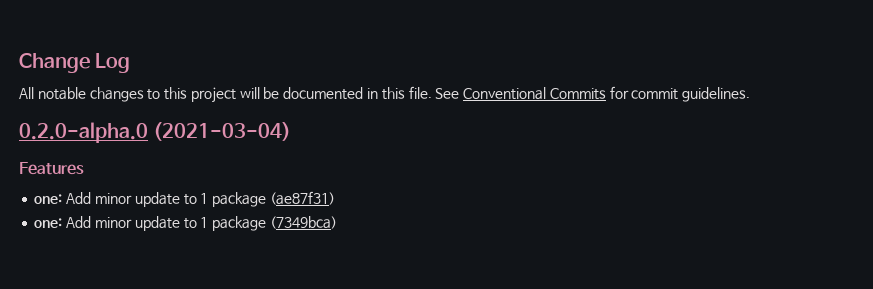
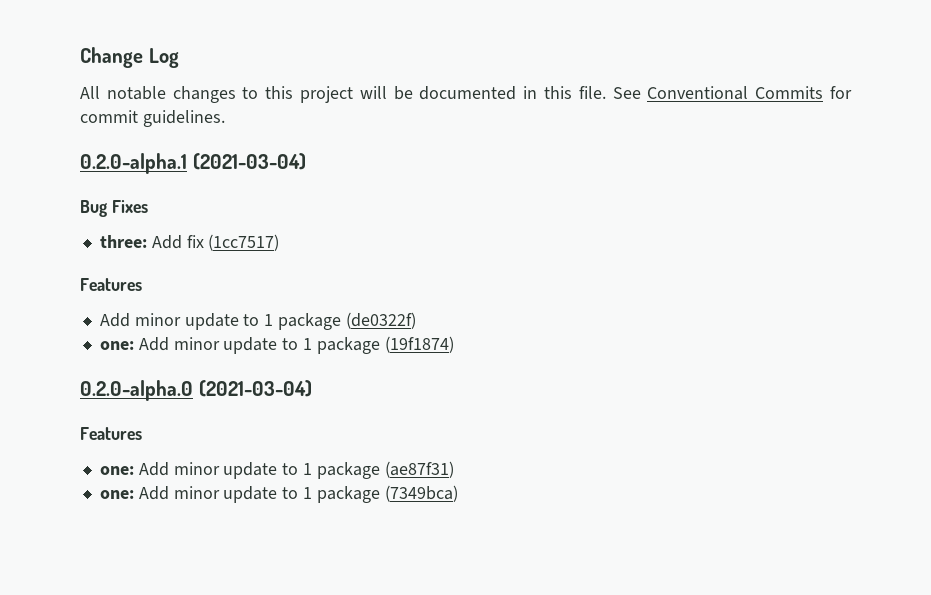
+ 0.2.0-alpha.1 (2021-03-04)
+ Bug Fixes
+ three: Add fix (1cc7517)
+ Features
+ Add minor update to 1 package (de0322f)
+ one: Add minor update to 1 package (19f1874)

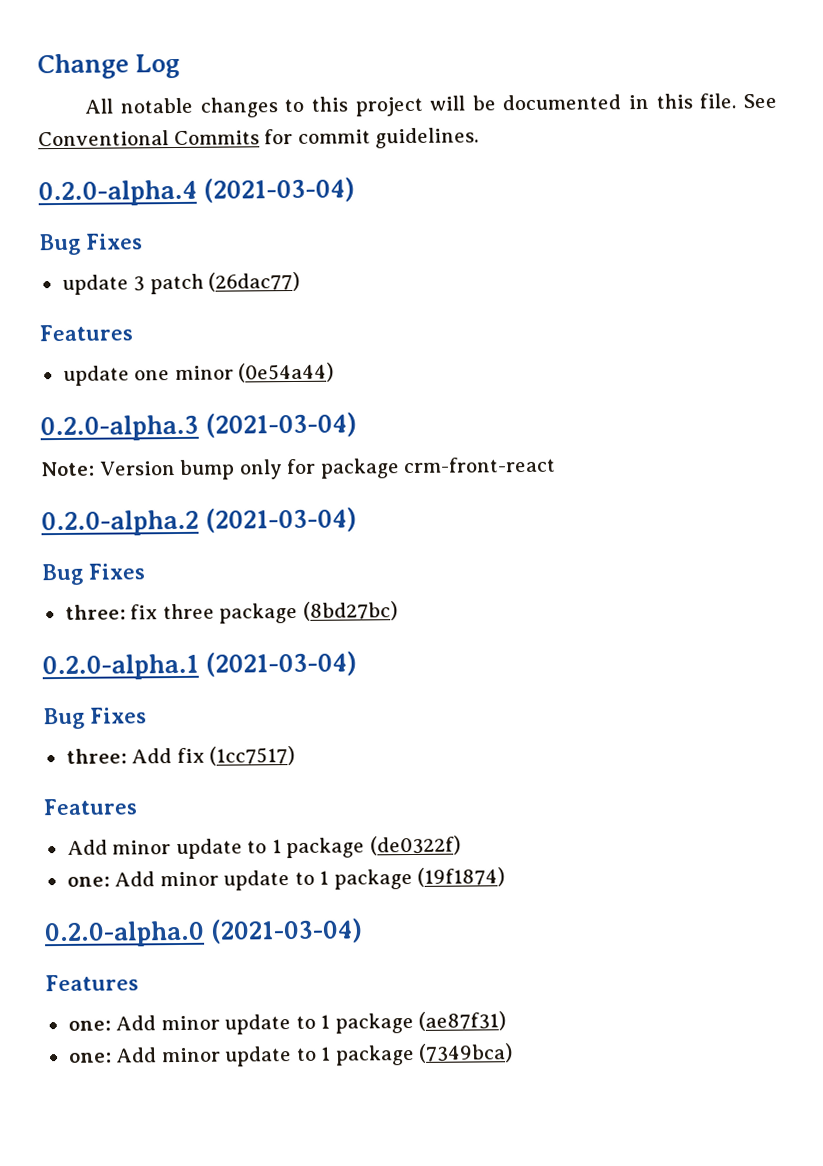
+ 0.2.0-alpha.4 (2021-03-04)
+ Bug Fixes
+ update 3 patch (26dac77)
+ Features
+ update one minor (0e54a44)
+ 0.2.0-alpha.3 (2021-03-04)
+ Note: Version bump only for package crm-front-react
+ 0.2.0-alpha.2 (2021-03-04)
+ Bug Fixes
+ three: fix three package (8bd27bc)

